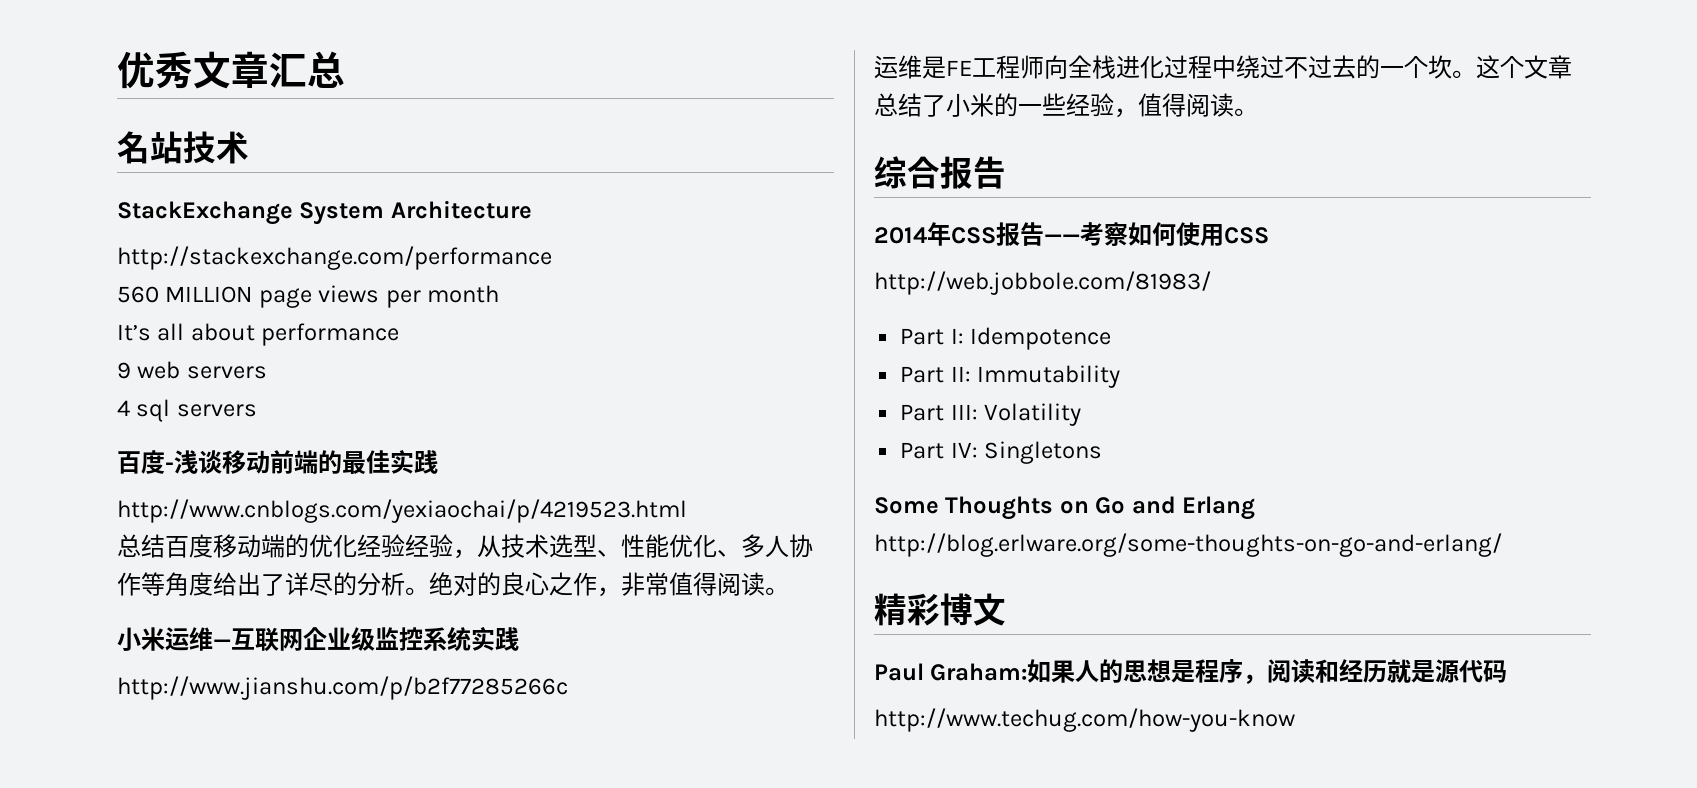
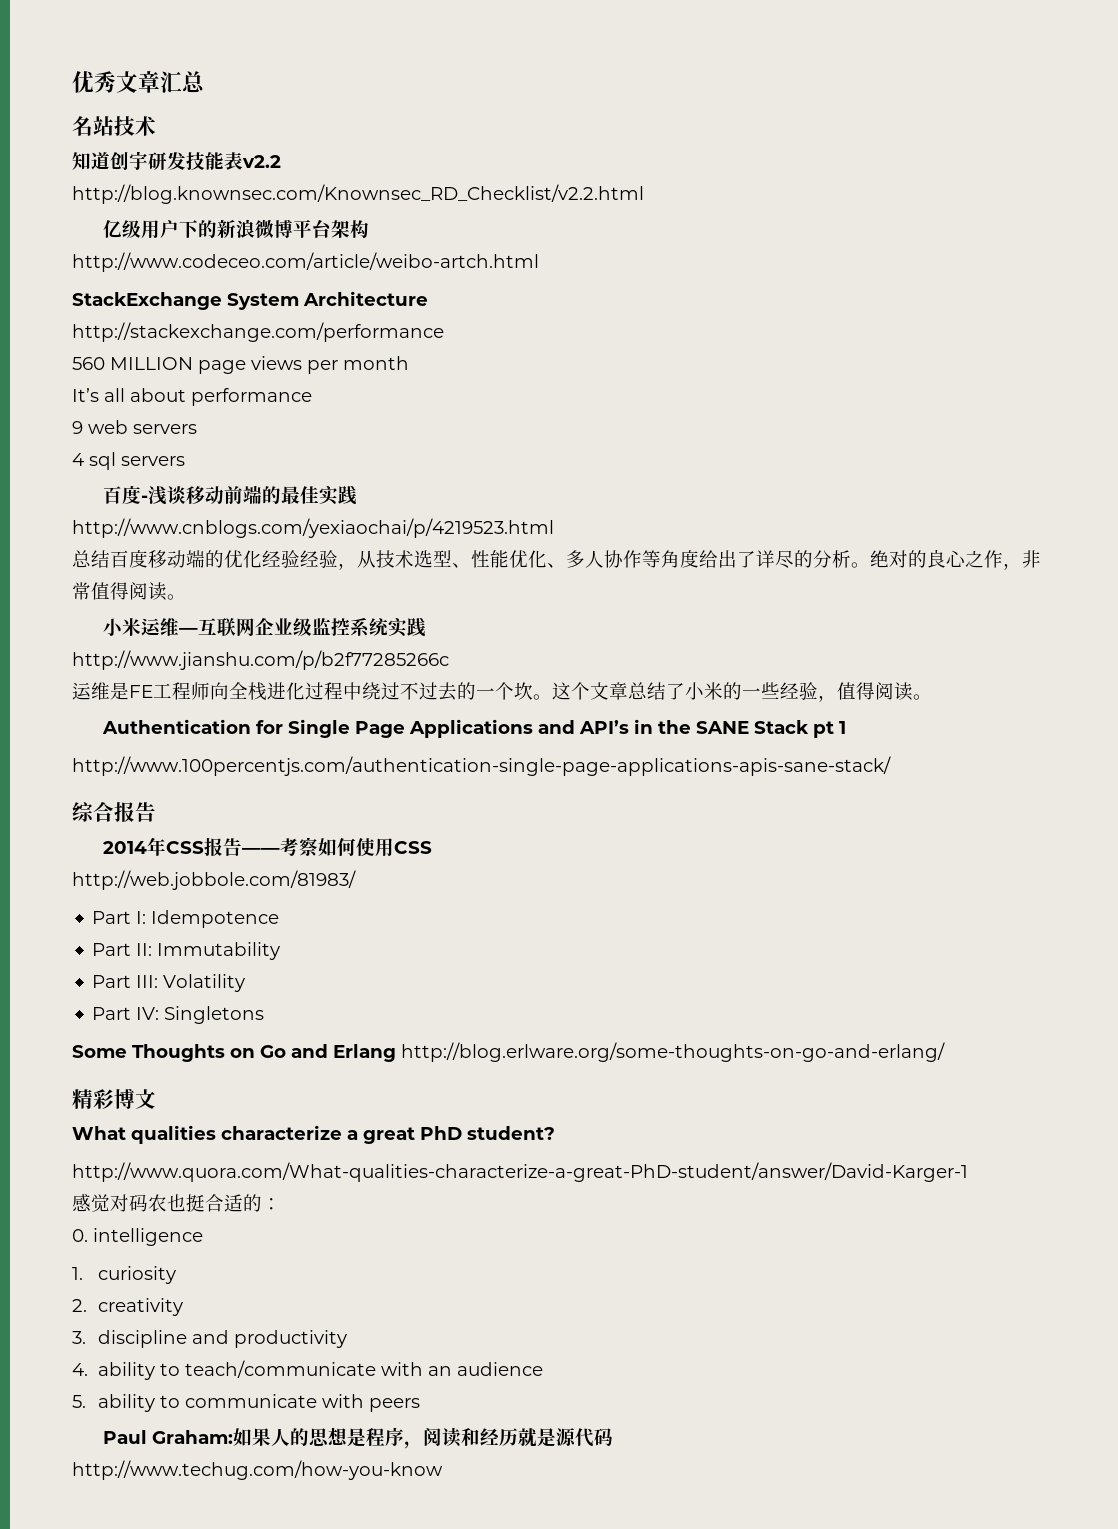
+ 知道创宇研发技能表v2.2
+ http://blog.knownsec.com/Knownsec_RD_Checklist/v2.2.html
+ 亿级用户下的新浪微博平台架构
+ http://www.codeceo.com/article/weibo-artch.html
+ Authentication for Single Page Applications and API’s in the SANE Stack pt 1
+ http://www.100percentjs.com/authentication-single-page-applications-apis-sane-stack/
+ What qualities characterize a great PhD student?
+ http://www.quora.com/What-qualities-characterize-a-great-PhD-student/answer/David-Karger-1
+ 感觉对码农也挺合适的：
+ 0. intelligence
+ 1. curiosity
+ 2. creativity
+ 3. discipline and productivity
+ 4. ability to teach/communicate with an audience
+ 5. ability to communicate with peers

